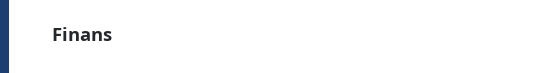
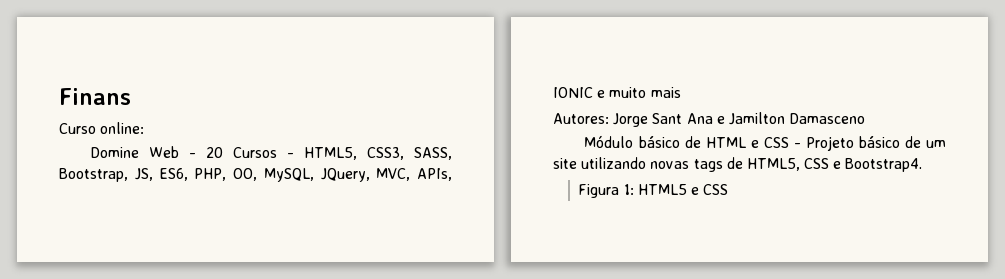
+ Curso online:
+ Domine Web - 20 Cursos - HTML5, CSS3, SASS, Bootstrap, JS, ES6, PHP, OO, MySQL, JQuery, MVC, APIs, IONIC e muito mais
+ Autores: Jorge Sant Ana e Jamilton Damasceno
+ Módulo básico de HTML e CSS - Projeto básico de um site utilizando novas tags de HTML5, CSS e Bootstrap4.
+ Figura 1: HTML5 e CSS

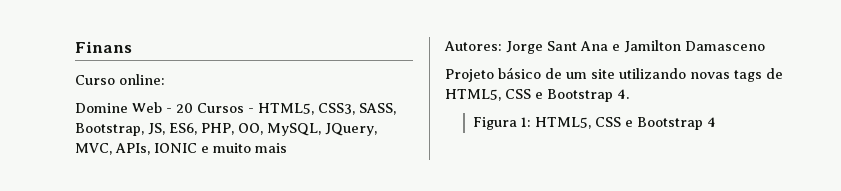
- Módulo básico de HTML e CSS - Projeto básico de um site utilizando novas tags de HTML5, CSS e Bootstrap4.
+ Projeto básico de um site utilizando novas tags de HTML5, CSS e Bootstrap 4.
- Figura 1: HTML5 e CSS
+ Figura 1: HTML5, CSS e Bootstrap 4

